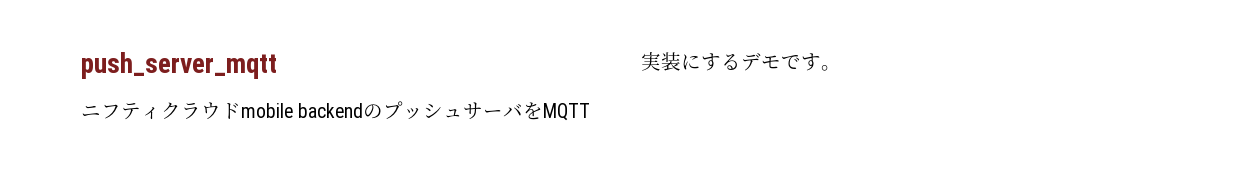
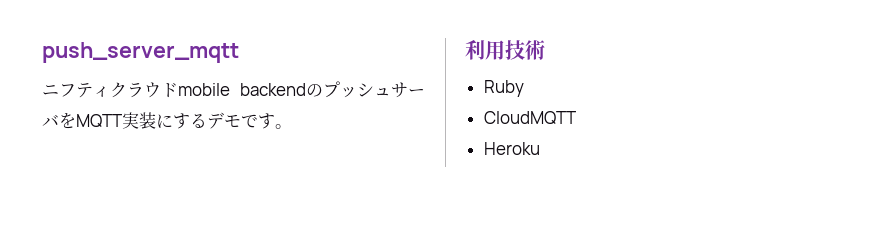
+ 利用技術
+ Ruby
+ CloudMQTT
+ Heroku

